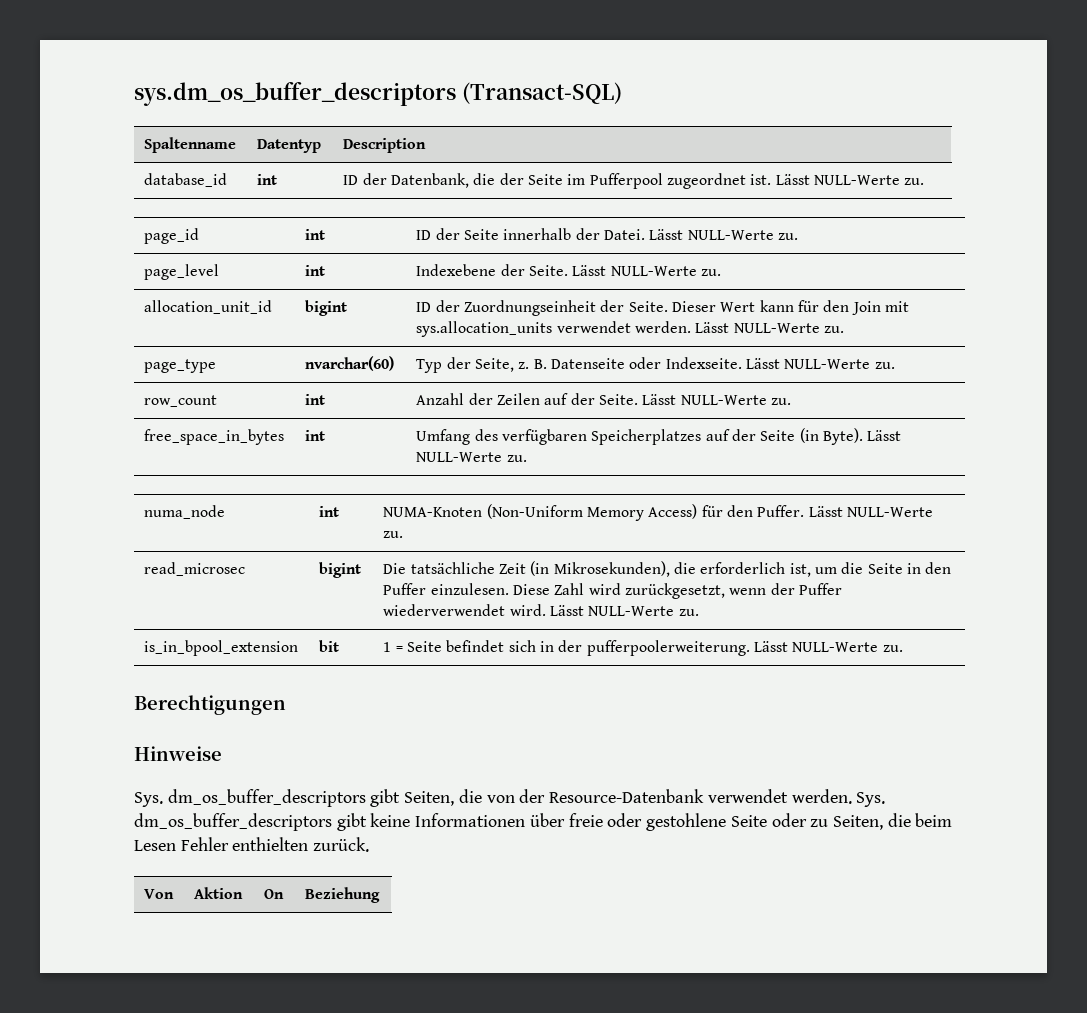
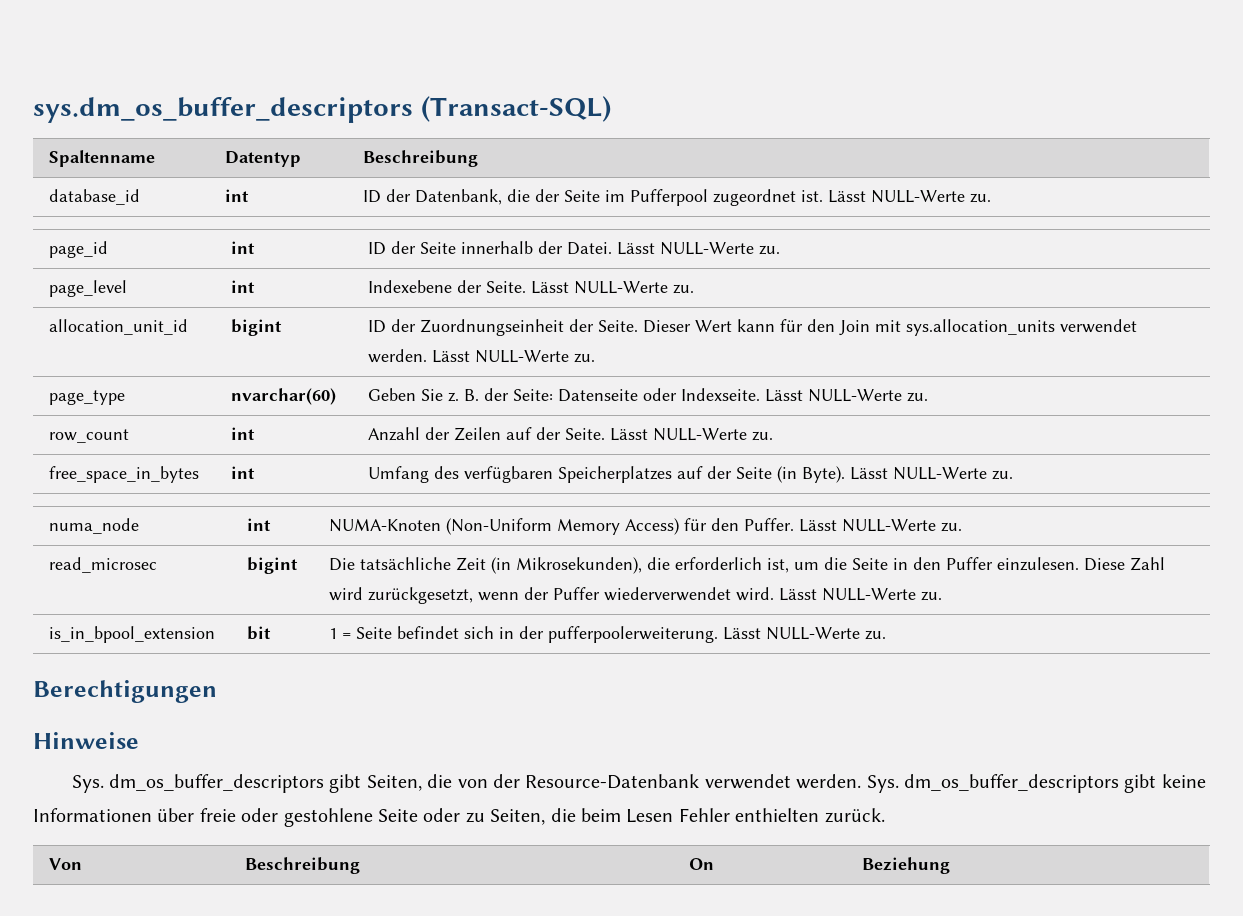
- Spaltenname | Datentyp | Description
+ Spaltenname | Datentyp | Beschreibung
- page_type | nvarchar(60) | Typ der Seite, z. B. Datenseite oder Indexseite. Lässt NULL-Werte zu.
+ page_type | nvarchar(60) | Geben Sie z. B. der Seite: Datenseite oder Indexseite. Lässt NULL-Werte zu.
- Von | Aktion | On | Beziehung
+ Von | Beschreibung | On | Beziehung

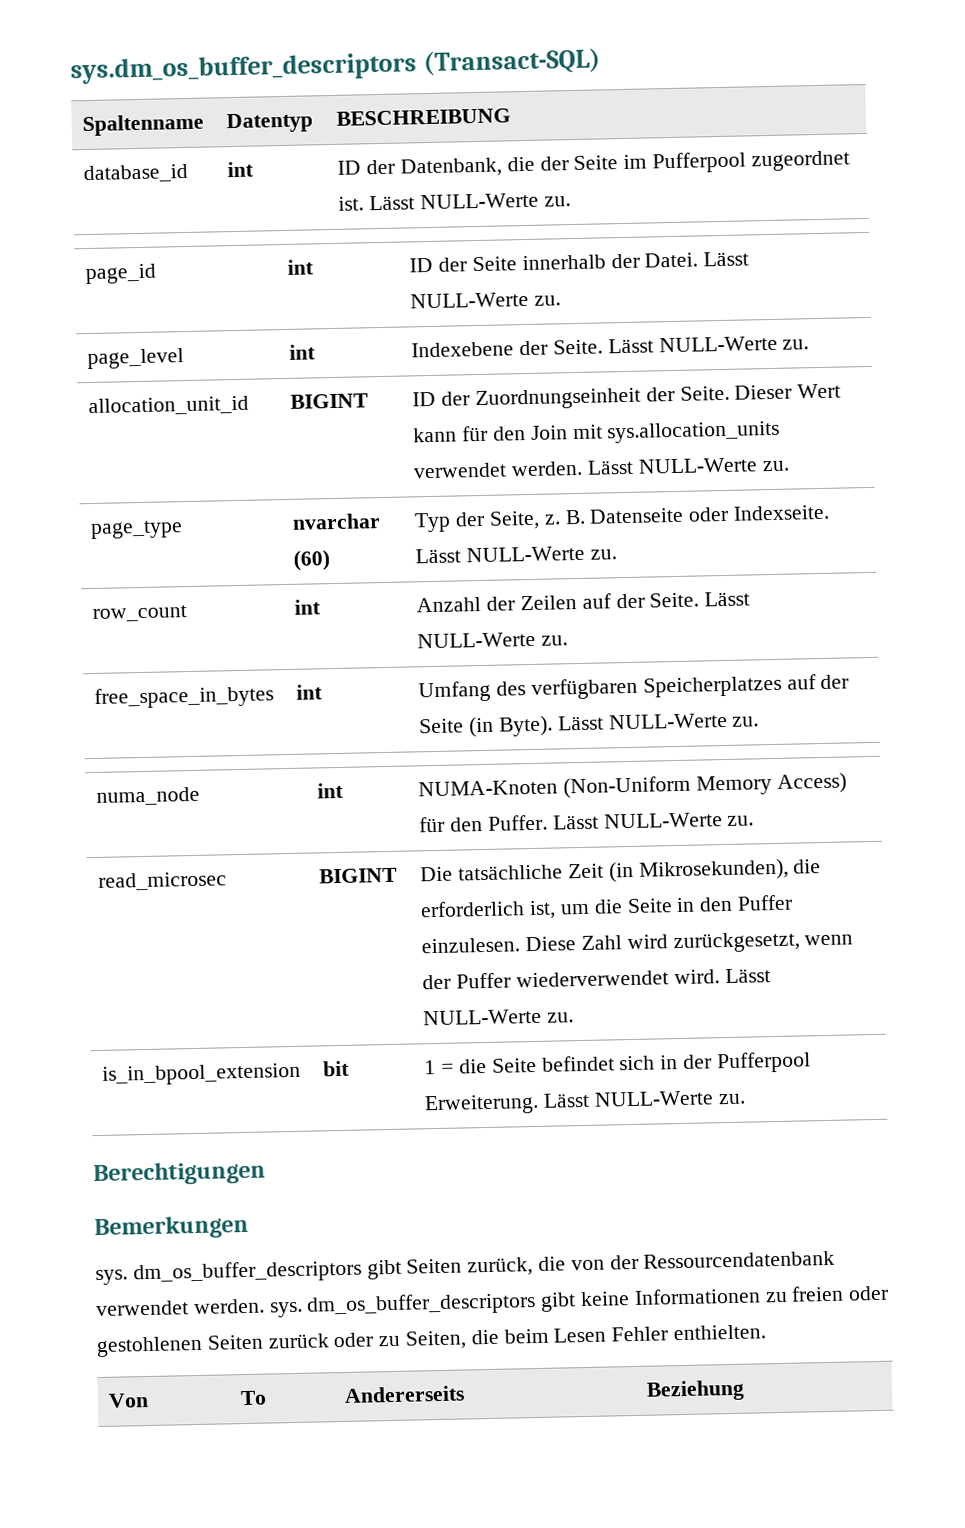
- Spaltenname | Datentyp | Beschreibung
+ Spaltenname | Datentyp | BESCHREIBUNG
- allocation_unit_id | bigint | ID der Zuordnungseinheit der Seite. Dieser Wert kann für den Join mit sys.allocation_units verwendet werden. Lässt NULL-Werte zu.
+ allocation_unit_id | BIGINT | ID der Zuordnungseinheit der Seite. Dieser Wert kann für den Join mit sys.allocation_units verwendet werden. Lässt NULL-Werte zu.
- page_type | nvarchar(60) | Geben Sie z. B. der Seite: Datenseite oder Indexseite. Lässt NULL-Werte zu.
+ page_type | nvarchar (60) | Typ der Seite, z. B. Datenseite oder Indexseite. Lässt NULL-Werte zu.
- read_microsec | bigint | Die tatsächliche Zeit (in Mikrosekunden), die erforderlich ist, um die Seite in den Puffer einzulesen. Diese Zahl wird zurückgesetzt, wenn der Puffer wiederverwendet wird. Lässt NULL-Werte zu.
+ read_microsec | BIGINT | Die tatsächliche Zeit (in Mikrosekunden), die erforderlich ist, um die Seite in den Puffer einzulesen. Diese Zahl wird zurückgesetzt, wenn der Puffer wiederverwendet wird. Lässt NULL-Werte zu.
- is_in_bpool_extension | bit | 1 = Seite befindet sich in der pufferpoolerweiterung. Lässt NULL-Werte zu.
+ is_in_bpool_extension | bit | 1 = die Seite befindet sich in der Pufferpool Erweiterung. Lässt NULL-Werte zu.
- Hinweise
- Sys. dm_os_buffer_descriptors gibt Seiten, die von der Resource-Datenbank verwendet werden. Sys. dm_os_buffer_descriptors gibt keine Informationen über freie oder gestohlene Seite oder zu Seiten, die beim Lesen Fehler enthielten zurück.
+ Bemerkungen
+ sys. dm_os_buffer_descriptors gibt Seiten zurück, die von der Ressourcendatenbank verwendet werden. sys. dm_os_buffer_descriptors gibt keine Informationen zu freien oder gestohlenen Seiten zurück oder zu Seiten, die beim Lesen Fehler enthielten.
- Von | Beschreibung | On | Beziehung
+ Von | To | Andererseits | Beziehung

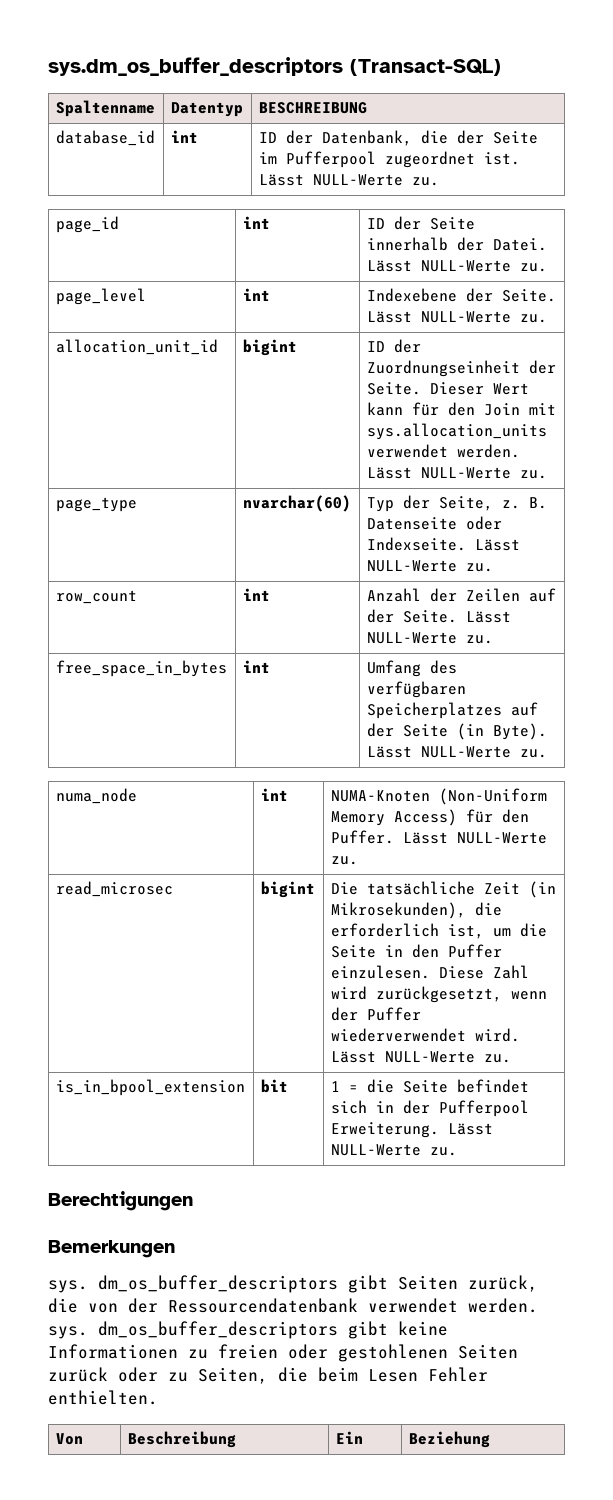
- allocation_unit_id | BIGINT | ID der Zuordnungseinheit der Seite. Dieser Wert kann für den Join mit sys.allocation_units verwendet werden. Lässt NULL-Werte zu.
+ allocation_unit_id | bigint | ID der Zuordnungseinheit der Seite. Dieser Wert kann für den Join mit sys.allocation_units verwendet werden. Lässt NULL-Werte zu.
- page_type | nvarchar (60) | Typ der Seite, z. B. Datenseite oder Indexseite. Lässt NULL-Werte zu.
+ page_type | nvarchar(60) | Typ der Seite, z. B. Datenseite oder Indexseite. Lässt NULL-Werte zu.
- read_microsec | BIGINT | Die tatsächliche Zeit (in Mikrosekunden), die erforderlich ist, um die Seite in den Puffer einzulesen. Diese Zahl wird zurückgesetzt, wenn der Puffer wiederverwendet wird. Lässt NULL-Werte zu.
+ read_microsec | bigint | Die tatsächliche Zeit (in Mikrosekunden), die erforderlich ist, um die Seite in den Puffer einzulesen. Diese Zahl wird zurückgesetzt, wenn der Puffer wiederverwendet wird. Lässt NULL-Werte zu.
- Von | To | Andererseits | Beziehung
+ Von | Beschreibung | Ein | Beziehung

